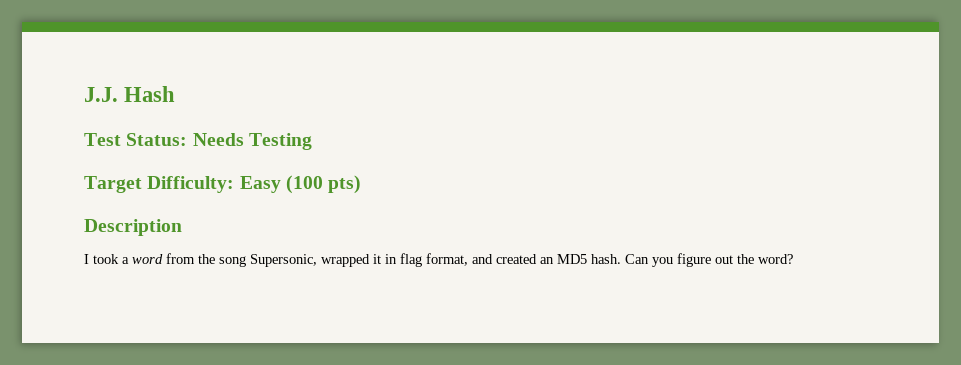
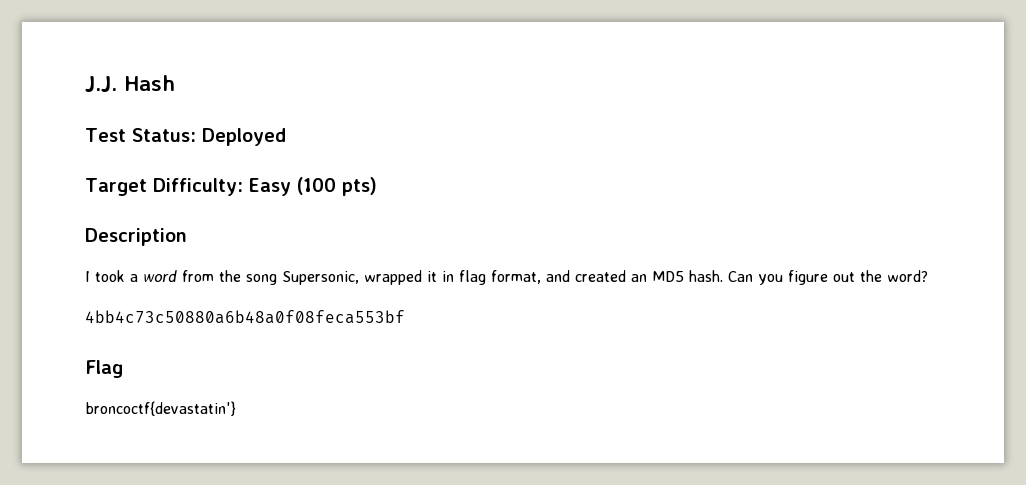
- Test Status: Needs Testing
+ Test Status: Deployed
+ 4bb4c73c50880a6b48a0f08feca553bf
+ Flag
+ broncoctf{devastatin'}

